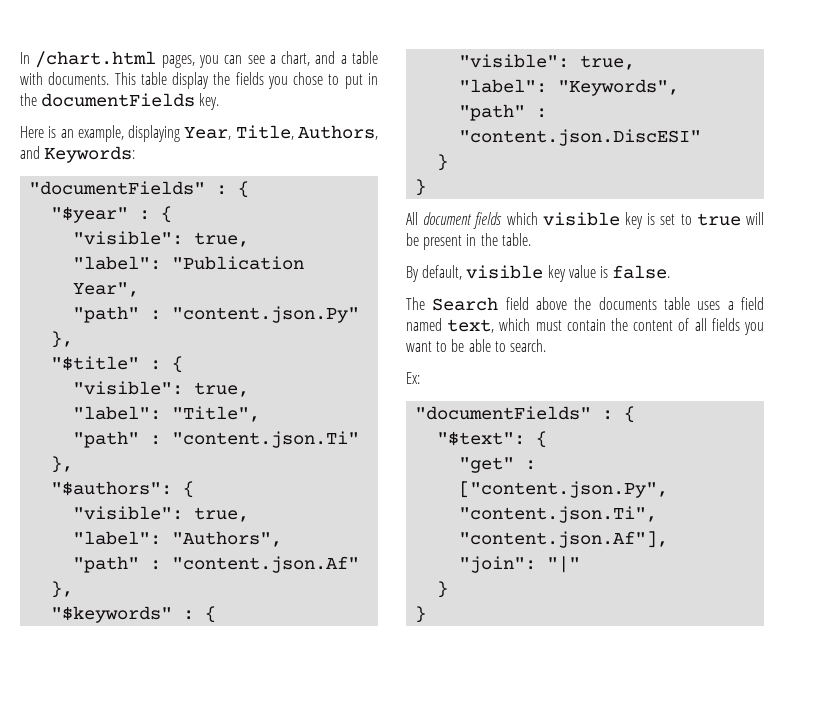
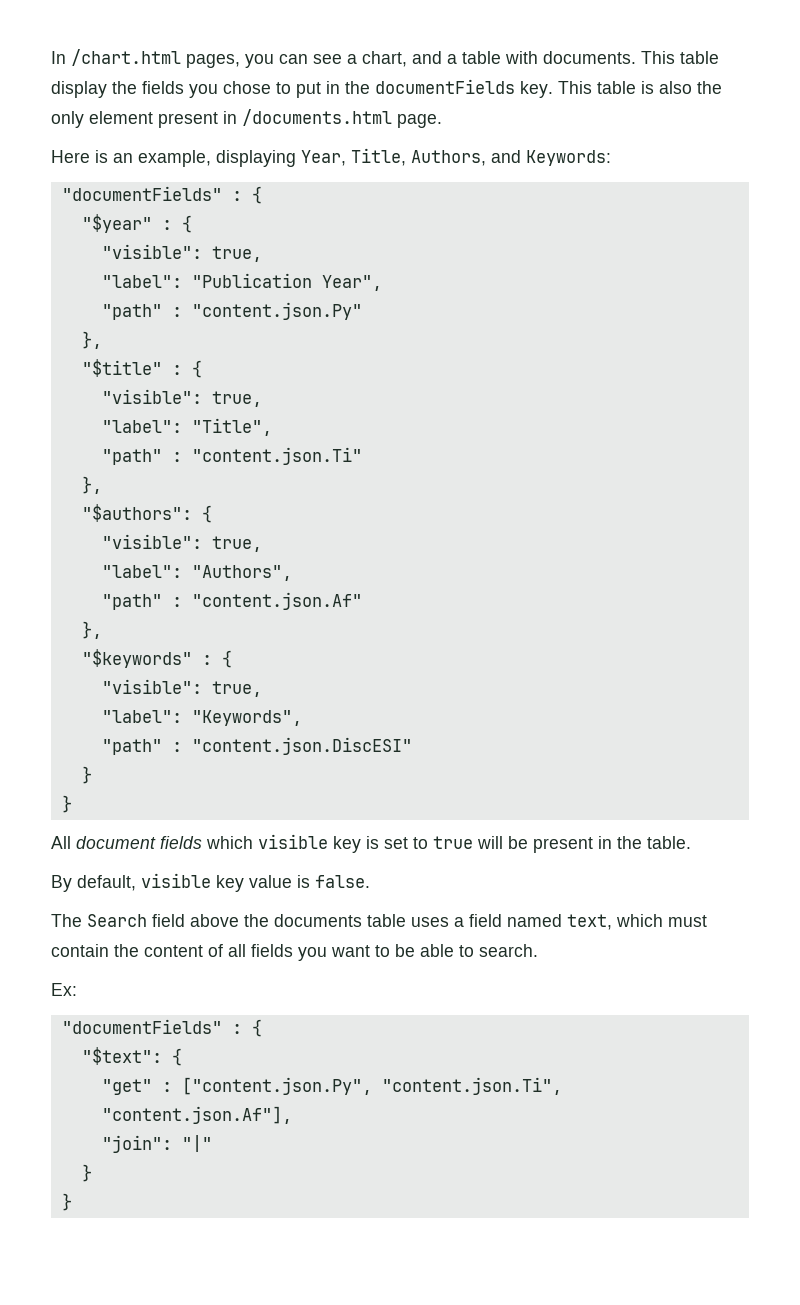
+ This table is also the only element present in /documents.html page.

